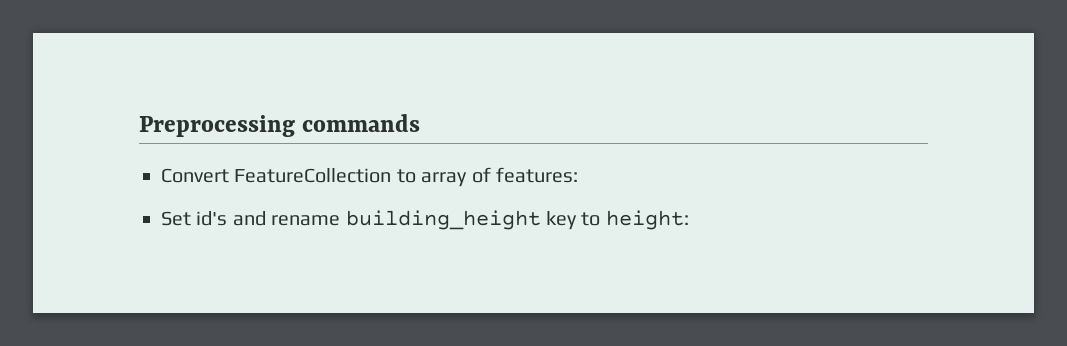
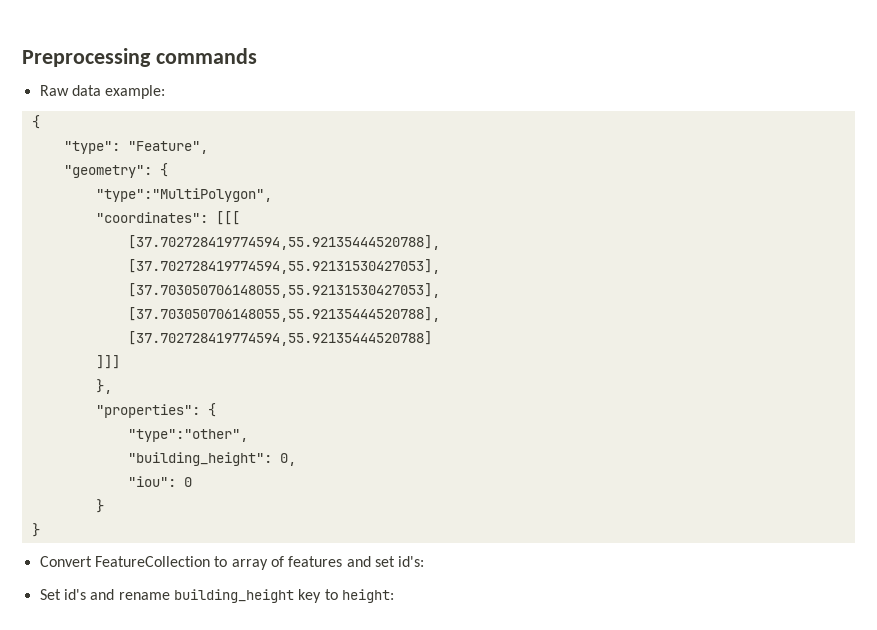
+ Raw data example:
+ {
+ "type": "Feature",
+ "geometry": {
+ "type":"MultiPolygon",
+ "coordinates": [[[
+ [37.702728419774594,55.92135444520788],
+ [37.702728419774594,55.92131530427053],
+ [37.703050706148055,55.92131530427053],
+ [37.703050706148055,55.92135444520788],
+ [37.702728419774594,55.92135444520788]
+ ]]]
+ },
+ "properties": {
+ "type":"other",
+ "building_height": 0,
+ "iou": 0
+ }
+ }
- Convert FeatureCollection to array of features:
+ Convert FeatureCollection to array of features and set id's:

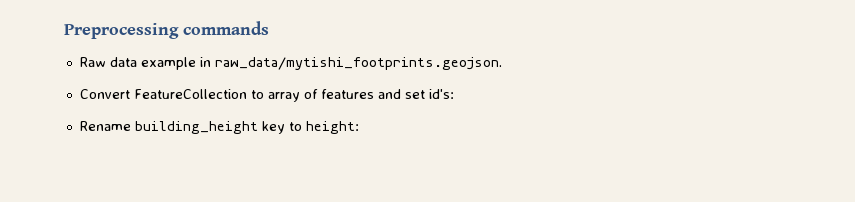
- Raw data example:
- {
- "type": "Feature",
- "geometry": {
- "type":"MultiPolygon",
- "coordinates": [[[
- [37.702728419774594,55.92135444520788],
- [37.702728419774594,55.92131530427053],
- [37.703050706148055,55.92131530427053],
- [37.703050706148055,55.92135444520788],
- [37.702728419774594,55.92135444520788]
- ]]]
- },
- "properties": {
- "type":"other",
- "building_height": 0,
- "iou": 0
- }
- }
+ Raw data example in raw_data/mytishi_footprints.geojson.
- Set id's and rename building_height key to height:
+ Rename building_height key to height:

